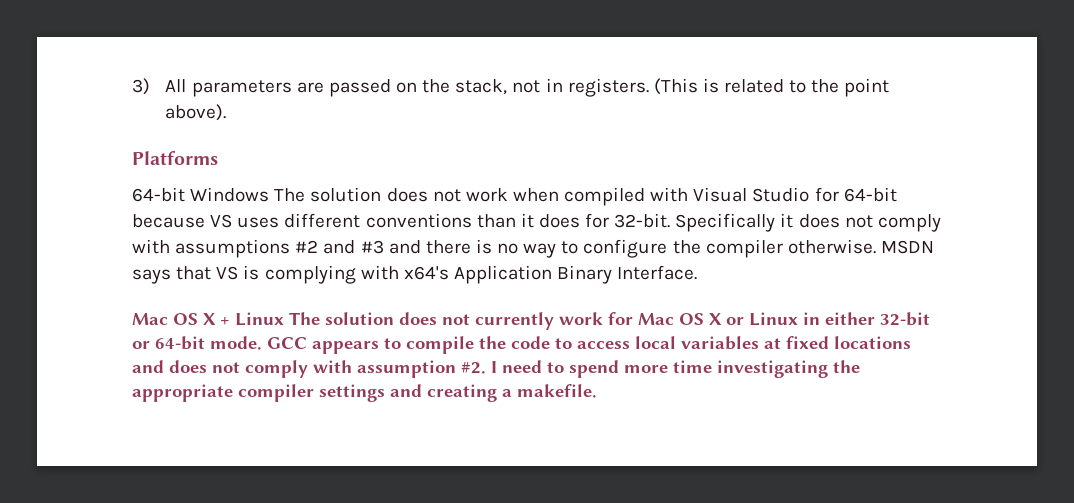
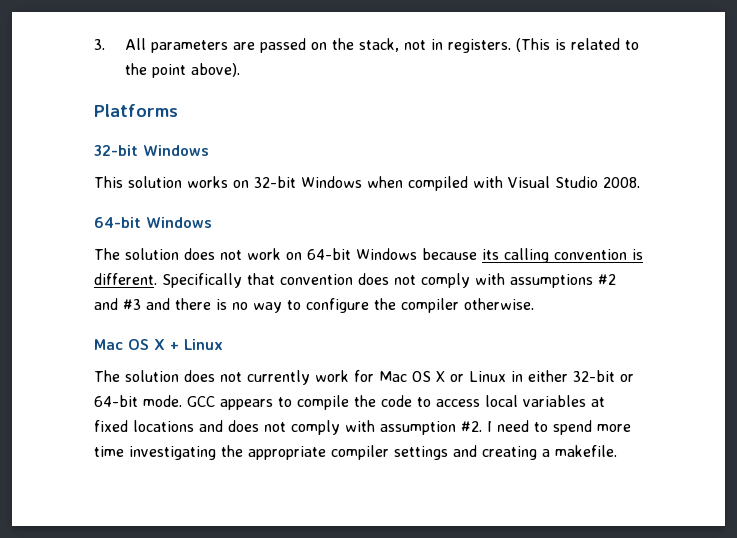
- 3) All parameters are passed on the stack, not in registers.
+ 3. All parameters are passed on the stack, not in registers.
  Platforms
- 64-bit Windows The solution does not work when compiled with Visual Studio for 64-bit because VS uses different conventions than it does for 32-bit. Specifically it does not comply with assumptions #2 and #3 and there is no way to configure the compiler otherwise. MSDN says that VS is complying with x64's Application Binary Interface.
+ 32-bit Windows
+ This solution works on 32-bit Windows when compiled with Visual Studio 2008.
+ 64-bit Windows
+ The solution does not work on 64-bit Windows because its calling convention is different. Specifically that convention does not comply with assumptions #2 and #3 and there is no way to configure the compiler otherwise.
- Mac OS X + Linux The solution does not currently work for Mac OS X or Linux in either 32-bit or 64-bit mode.
+ Mac OS X + Linux
+ The solution does not currently work for Mac OS X or Linux in either 32-bit or 64-bit mode.

